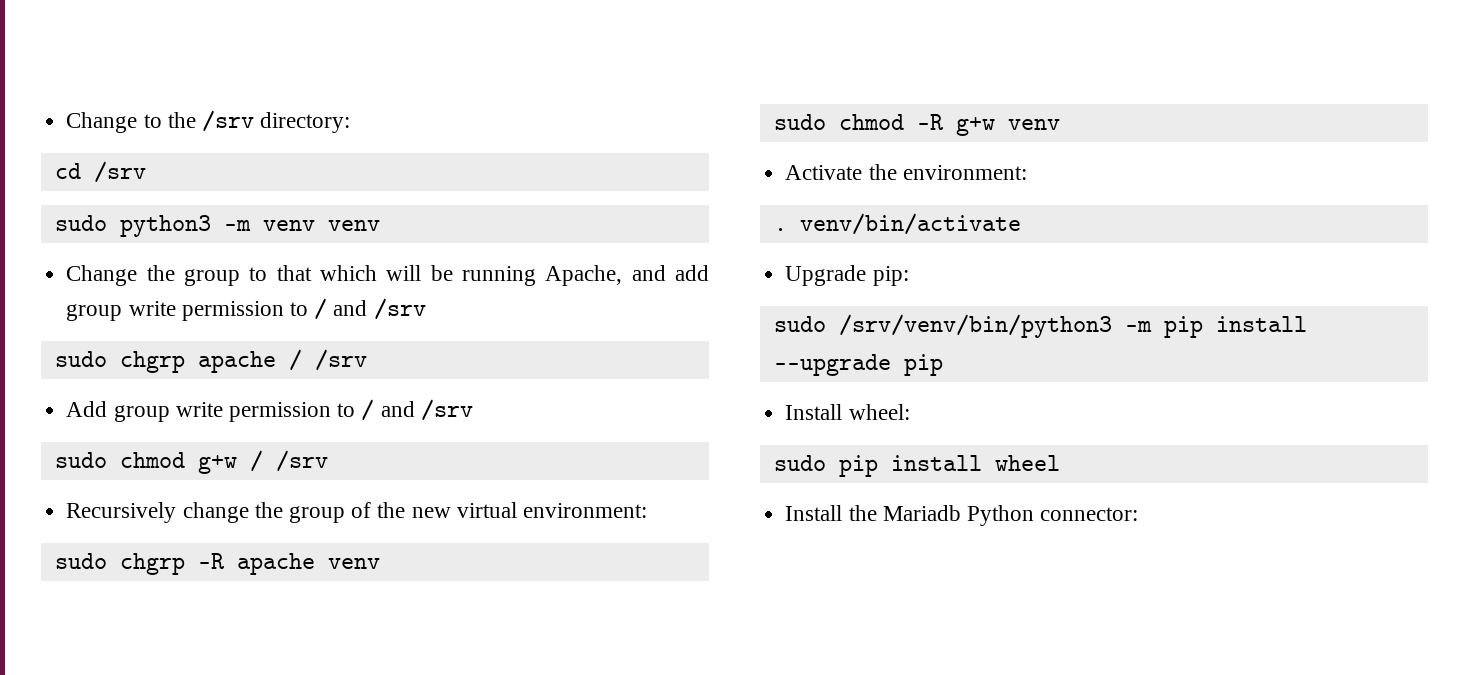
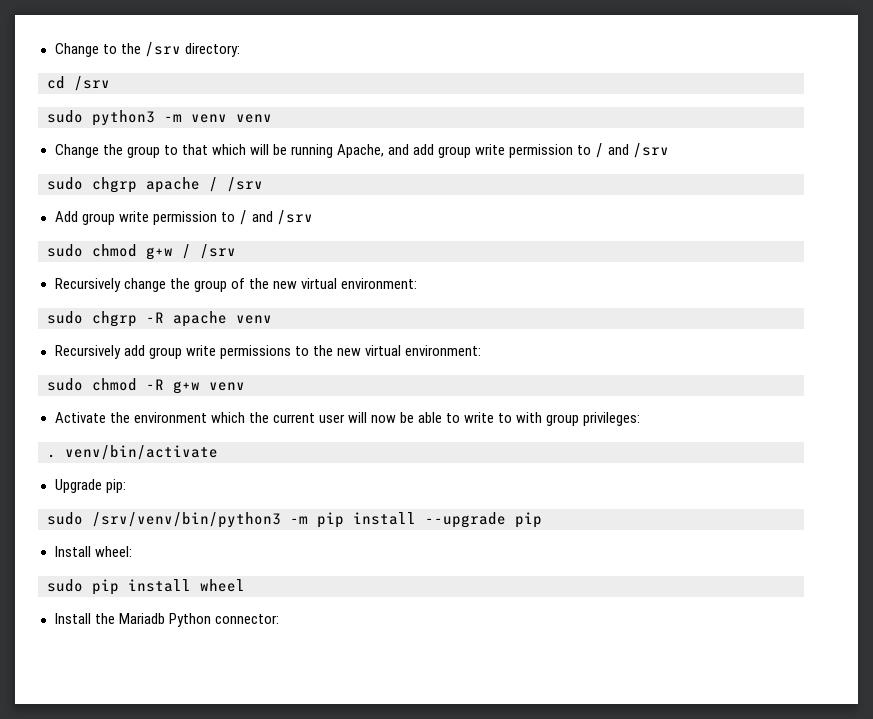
+ Recursively add group write permissions to the new virtual environment:
- Activate the environment:
+ Activate the environment which the current user will now be able to write to with group privileges:

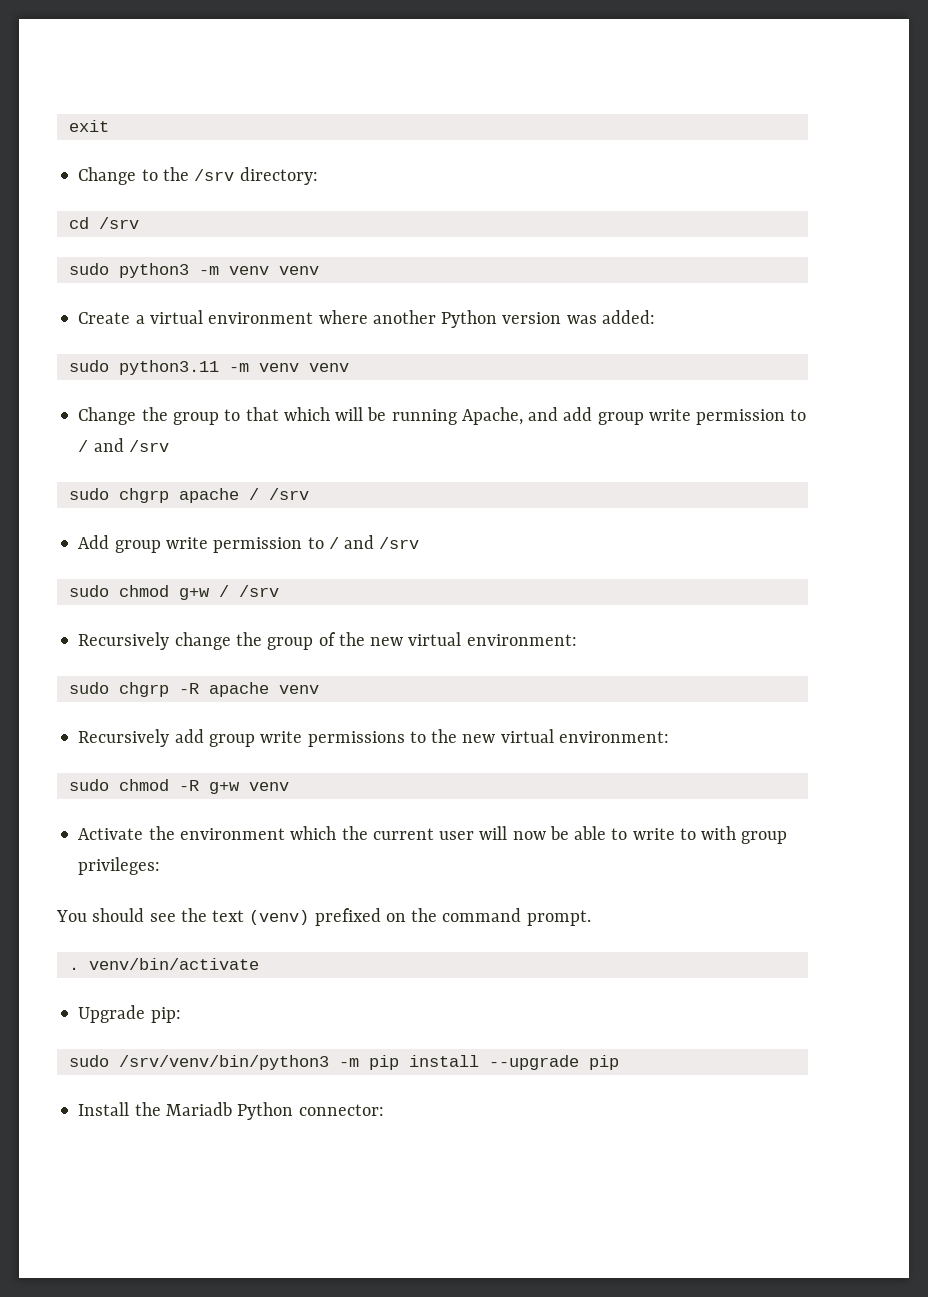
+ exit
+ Create a virtual environment where another Python version was added:
+ sudo python3.11 -m venv venv
+ You should see the text (venv) prefixed on the command prompt.
- Install wheel:
- sudo pip install wheel

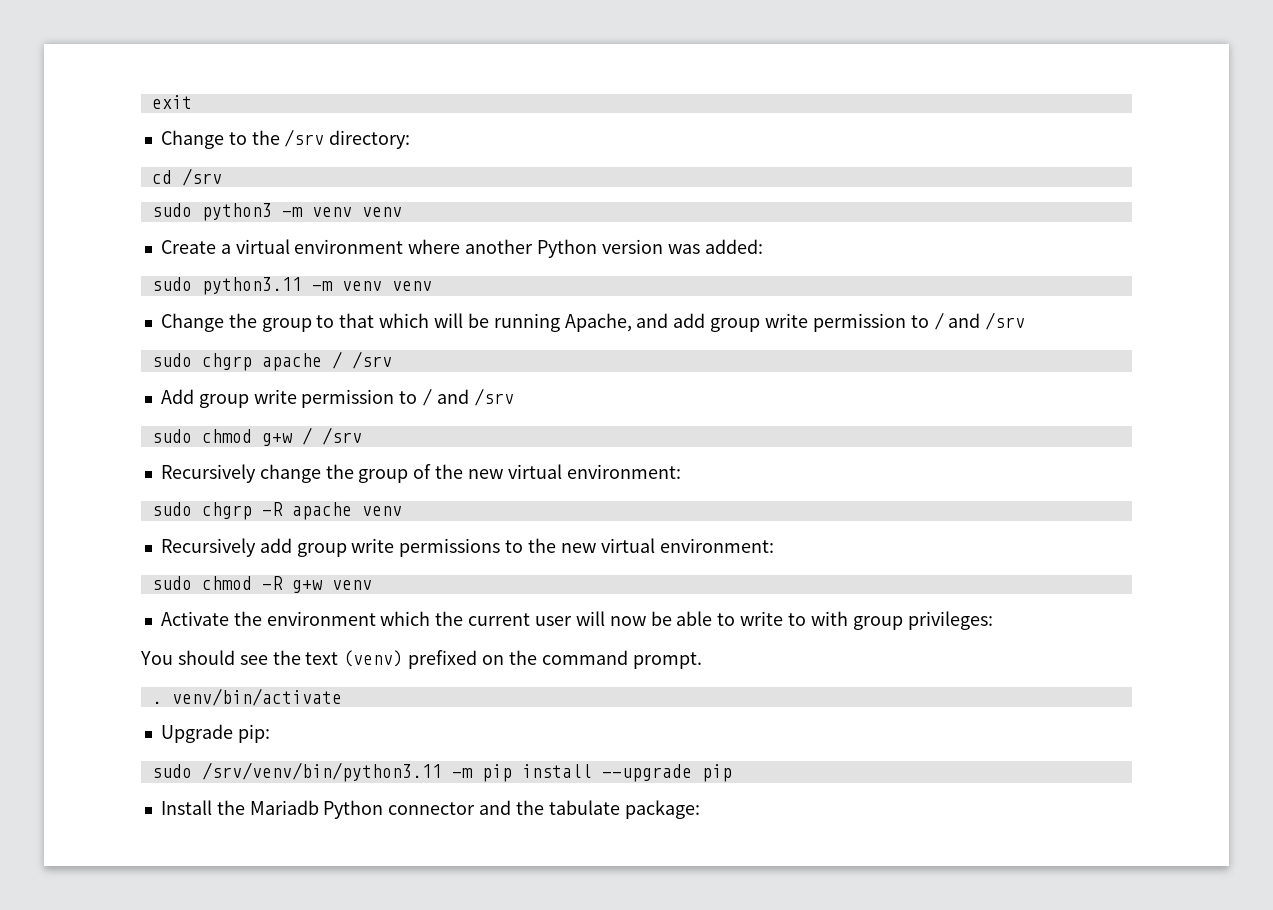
- sudo /srv/venv/bin/python3 -m pip install --upgrade pip
+ sudo /srv/venv/bin/python3.11 -m pip install --upgrade pip
- Install the Mariadb Python connector:
+ Install the Mariadb Python connector and the tabulate package:

